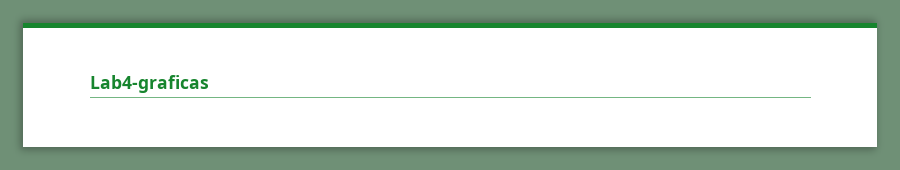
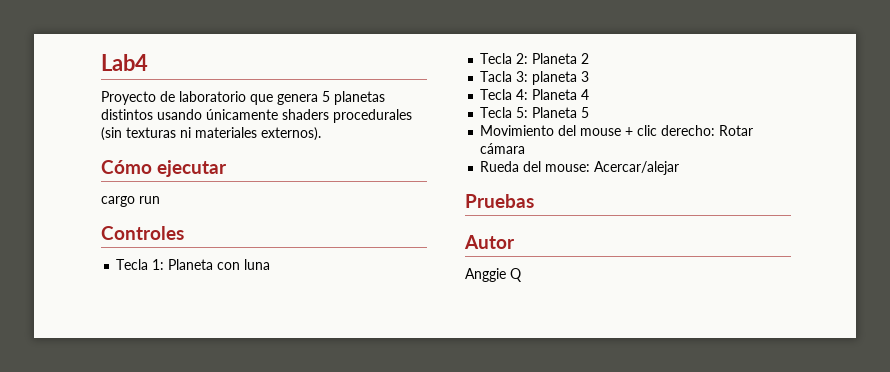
- Lab4-graficas
+ Lab4
+ Proyecto de laboratorio que genera 5 planetas distintos usando únicamente shaders procedurales (sin texturas ni materiales externos).
+ Cómo ejecutar
+ cargo run
+ Controles
+ Tecla 1: Planeta con luna
+ Tecla 2: Planeta 2
+ Tacla 3: planeta 3
+ Tecla 4: Planeta 4
+ Tecla 5: Planeta 5
+ Movimiento del mouse + clic derecho: Rotar cámara
+ Rueda del mouse: Acercar/alejar
+ Pruebas
+ Autor
+ Anggie Q

